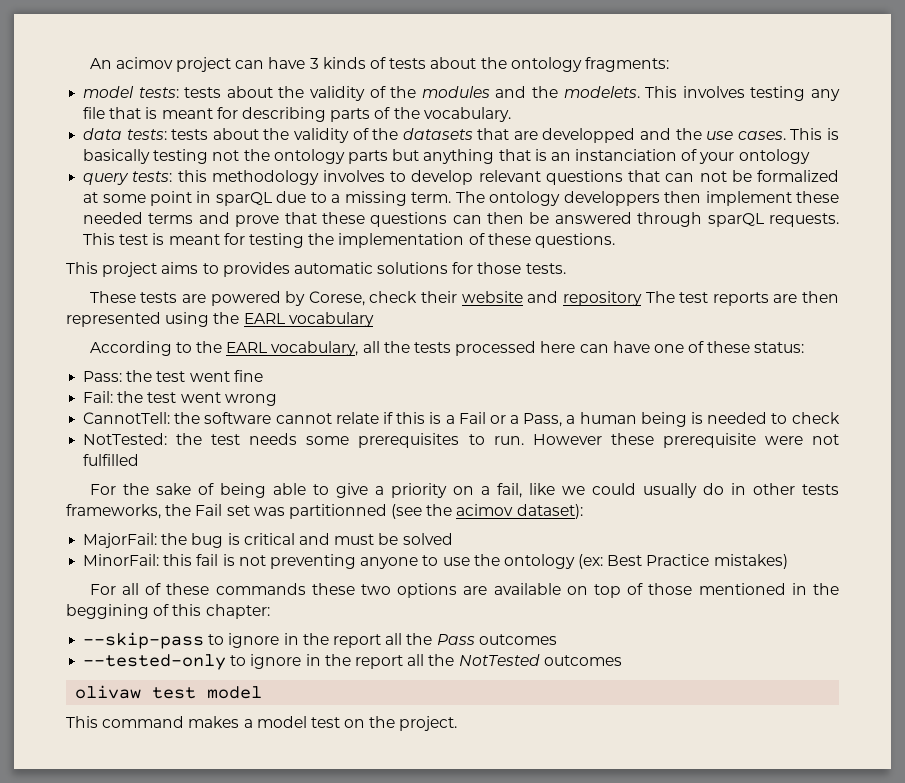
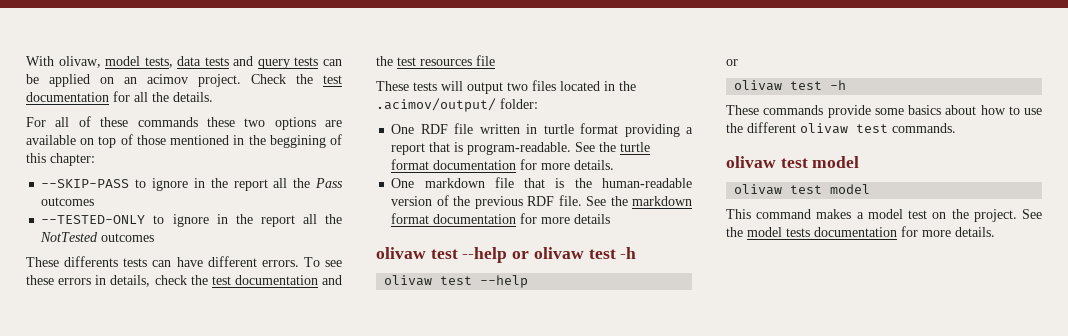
- An acimov project can have 3 kinds of tests about the ontology fragments:
- model tests: tests about the validity of the modules and the modelets. This involves testing any file that is meant for describing parts of the vocabulary.
- data tests: tests about the validity of the datasets that are developped and the use cases. This is basically testing not the ontology parts but anything that is an instanciation of your ontology
- query tests: this methodology involves to develop relevant questions that can not be formalized at some point in sparQL due to a missing term. The ontology developpers then implement these needed terms and prove that these questions can then be answered through sparQL requests. This test is meant for testing the implementation of these questions.
- This project aims to provides automatic solutions for those tests.
- These tests are powered by Corese, check their website and repository The test reports are then represented using the EARL vocabulary
- According to the EARL vocabulary, all the tests processed here can have one of these status:
- Pass: the test went fine
- Fail: the test went wrong
- CannotTell: the software cannot relate if this is a Fail or a Pass, a human being is needed to check
- NotTested: the test needs some prerequisites to run. However these prerequisite were not fulfilled
- For the sake of being able to give a priority on a fail, like we could usually do in other tests frameworks, the Fail set was partitionned (see the acimov dataset):
- MajorFail: the bug is critical and must be solved
- MinorFail: this fail is not preventing anyone to use the ontology (ex: Best Practice mistakes)
+ With olivaw, model tests, data tests and query tests can be applied on an acimov project. Check the test documentation for all the details.
- --skip-pass to ignore in the report all the Pass outcomes
+ --SKIP-PASS to ignore in the report all the Pass outcomes
- --tested-only to ignore in the report all the NotTested outcomes
+ --TESTED-ONLY to ignore in the report all the NotTested outcomes
+ These differents tests can have different errors. To see these errors in details, check the test documentation and the test resources file
+ These tests will output two files located in the .acimov/output/ folder:
+ One RDF file written in turtle format providing a report that is program-readable. See the turtle format documentation for more details.
+ One markdown file that is the human-readable version of the previous RDF file. See the markdown format documentation for more details
+ olivaw test --help or olivaw test -h
+ olivaw test --help
+ or
+ olivaw test -h
+ These commands provide some basics about how to use the different olivaw test commands.
+ olivaw test model
+ See the model tests documentation for more details.

